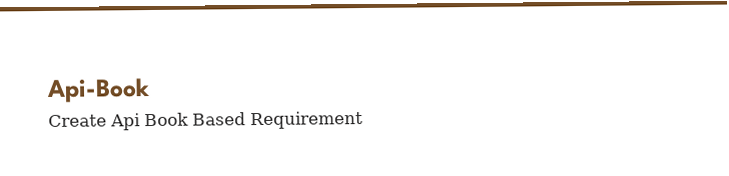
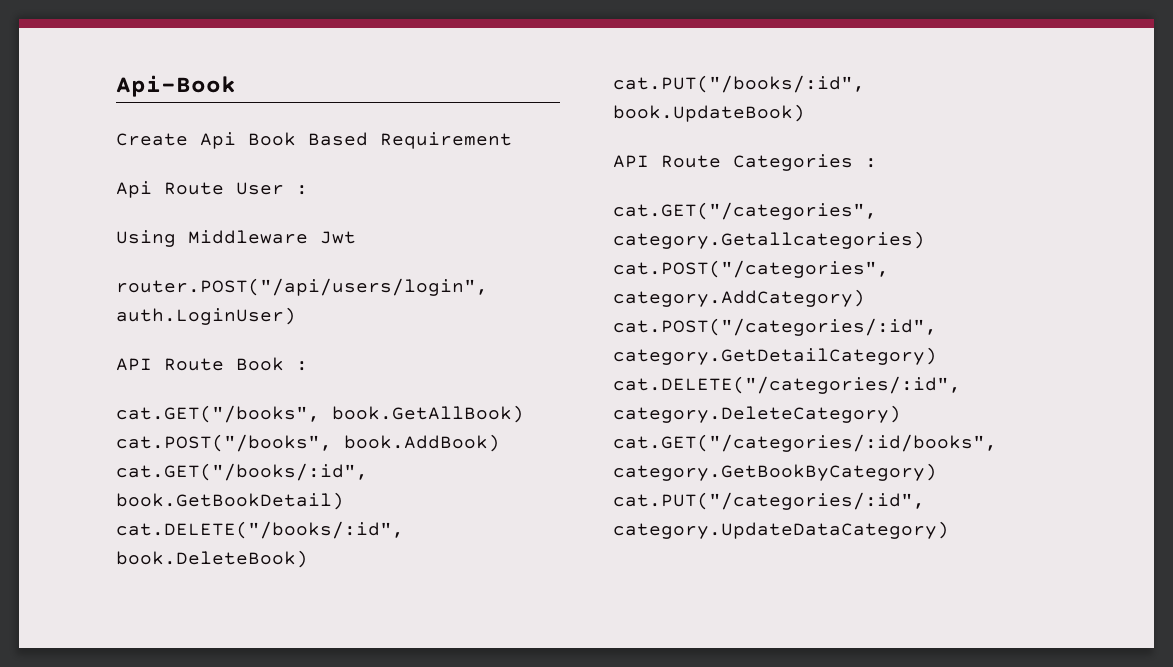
+ Api Route User :
+ Using Middleware Jwt
+ router.POST("/api/users/login", auth.LoginUser)
+ API Route Book :
+ cat.GET("/books", book.GetAllBook) cat.POST("/books", book.AddBook) cat.GET("/books/:id", book.GetBookDetail) cat.DELETE("/books/:id", book.DeleteBook) cat.PUT("/books/:id", book.UpdateBook)
+ API Route Categories :
+ cat.GET("/categories", category.Getallcategories) cat.POST("/categories", category.AddCategory) cat.POST("/categories/:id", category.GetDetailCategory) cat.DELETE("/categories/:id", category.DeleteCategory) cat.GET("/categories/:id/books", category.GetBookByCategory) cat.PUT("/categories/:id", category.UpdateDataCategory)

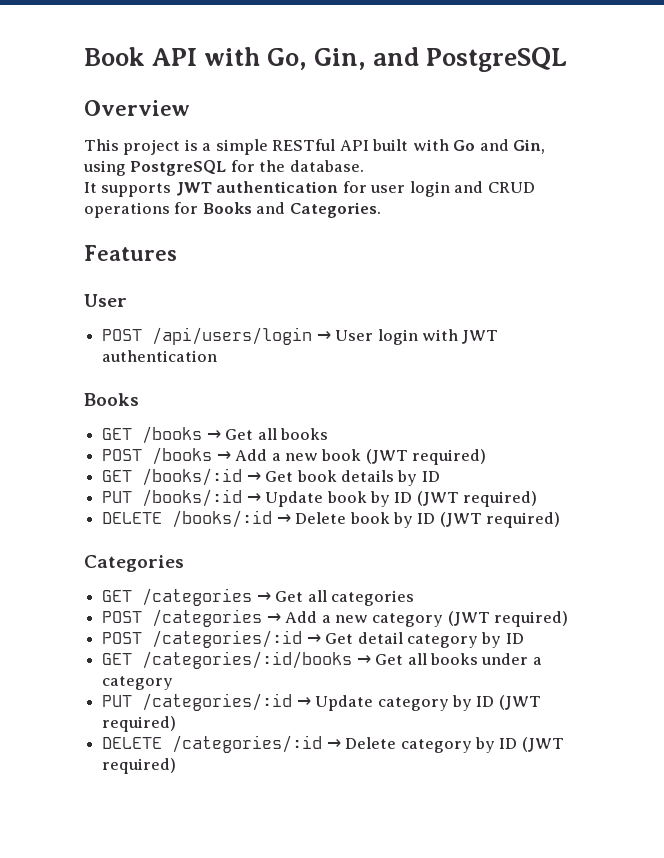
- Api-Book
- Create Api Book Based Requirement
- Api Route User :
- Using Middleware Jwt
- router.POST("/api/users/login", auth.LoginUser)
- API Route Book :
- cat.GET("/books", book.GetAllBook) cat.POST("/books", book.AddBook) cat.GET("/books/:id", book.GetBookDetail) cat.DELETE("/books/:id", book.DeleteBook) cat.PUT("/books/:id", book.UpdateBook)
- API Route Categories :
- cat.GET("/categories", category.Getallcategories) cat.POST("/categories", category.AddCategory) cat.POST("/categories/:id", category.GetDetailCategory) cat.DELETE("/categories/:id", category.DeleteCategory) cat.GET("/categories/:id/books", category.GetBookByCategory) cat.PUT("/categories/:id", category.UpdateDataCategory)
+ Book API with Go, Gin, and PostgreSQL
+ Overview
+ This project is a simple RESTful API built with Go and Gin, using PostgreSQL for the database.
+ It supports JWT authentication for user login and CRUD operations for Books and Categories.
+ Features
+ User
+ POST /api/users/login → User login with JWT authentication
+ Books
+ GET /books → Get all books
+ POST /books → Add a new book (JWT required)
+ GET /books/:id → Get book details by ID
+ PUT /books/:id → Update book by ID (JWT required)
+ DELETE /books/:id → Delete book by ID (JWT required)
+ Categories
+ GET /categories → Get all categories
+ POST /categories → Add a new category (JWT required)
+ POST /categories/:id → Get detail category by ID
+ GET /categories/:id/books → Get all books under a category
+ PUT /categories/:id → Update category by ID (JWT required)
+ DELETE /categories/:id → Delete category by ID (JWT required)

